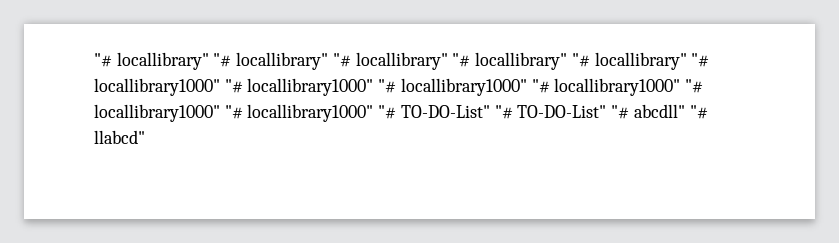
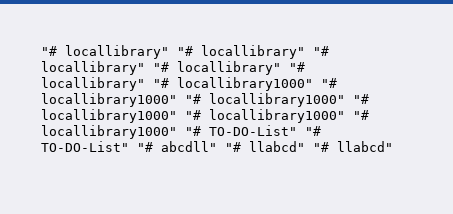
- "# locallibrary" "# locallibrary" "# locallibrary" "# locallibrary" "# locallibrary" "# locallibrary1000" "# locallibrary1000" "# locallibrary1000" "# locallibrary1000" "# locallibrary1000" "# locallibrary1000" "# TO-DO-List" "# TO-DO-List" "# abcdll" "# llabcd"
+ "# locallibrary" "# locallibrary" "# locallibrary" "# locallibrary" "# locallibrary" "# locallibrary1000" "# locallibrary1000" "# locallibrary1000" "# locallibrary1000" "# locallibrary1000" "# locallibrary1000" "# TO-DO-List" "# TO-DO-List" "# abcdll" "# llabcd" "# llabcd"

